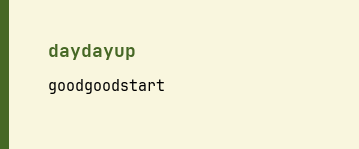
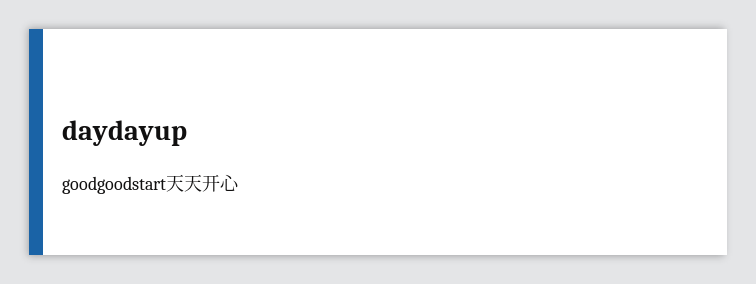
- goodgoodstart
+ goodgoodstart天天开心

